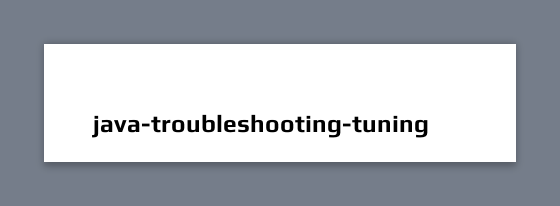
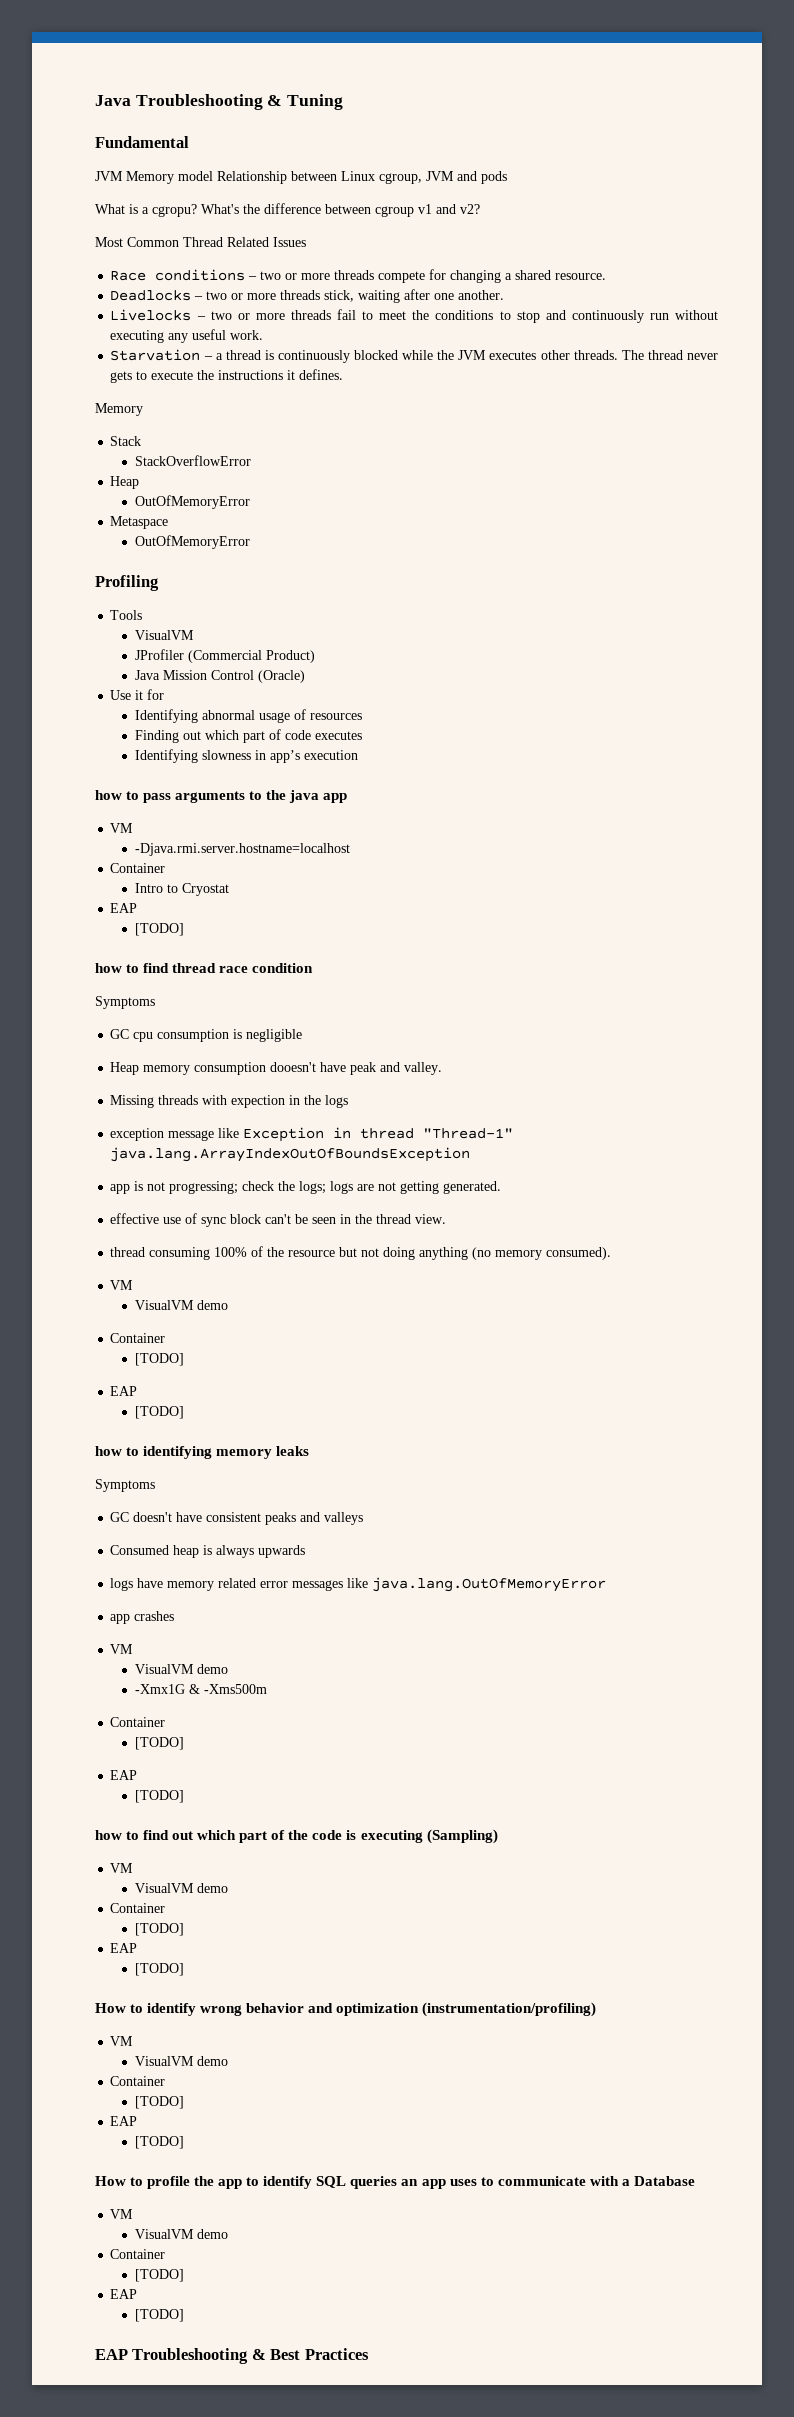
- java-troubleshooting-tuning
+ Java Troubleshooting & Tuning
+ Fundamental
+ JVM Memory model Relationship between Linux cgroup, JVM and pods
+ What is a cgropu? What's the difference between cgroup v1 and v2?
+ Most Common Thread Related Issues
+ Race conditions – two or more threads compete for changing a shared resource.
+ Deadlocks – two or more threads stick, waiting after one another.
+ Livelocks – two or more threads fail to meet the conditions to stop and continuously run without executing any useful work.
+ Starvation – a thread is continuously blocked while the JVM executes other threads. The thread never gets to execute the instructions it defines.
+ Memory
+ Stack
+ StackOverflowError
+ Heap
+ OutOfMemoryError
+ Metaspace
+ OutOfMemoryError
+ Profiling
+ Tools
+ VisualVM
+ JProfiler (Commercial Product)
+ Java Mission Control (Oracle)
+ Use it for
+ Identifying abnormal usage of resources
+ Finding out which part of code executes
+ Identifying slowness in app’s execution
+ how to pass arguments to the java app
+ VM
+ -Djava.rmi.server.hostname=localhost
+ Container
+ Intro to Cryostat
+ EAP
+ [TODO]
+ how to find thread race condition
+ Symptoms
+ GC cpu consumption is negligible
+ Heap memory consumption dooesn't have peak and valley.
+ Missing threads with expection in the logs
+ exception message like Exception in thread "Thread-1" java.lang.ArrayIndexOutOfBoundsException
+ app is not progressing; check the logs; logs are not getting generated.
+ effective use of sync block can't be seen in the thread view.
+ thread consuming 100% of the resource but not doing anything (no memory consumed).
+ VM
+ VisualVM demo
+ Container
+ [TODO]
+ EAP
+ [TODO]
+ how to identifying memory leaks
+ Symptoms
+ GC doesn't have consistent peaks and valleys
+ Consumed heap is always upwards
+ logs have memory related error messages like java.lang.OutOfMemoryError
+ app crashes
+ VM
+ VisualVM demo
+ -Xmx1G & -Xms500m
+ Container
+ [TODO]
+ EAP
+ [TODO]
+ how to find out which part of the code is executing (Sampling)
+ VM
+ VisualVM demo
+ Container
+ [TODO]
+ EAP
+ [TODO]
+ How to identify wrong behavior and optimization (instrumentation/profiling)
+ VM
+ VisualVM demo
+ Container
+ [TODO]
+ EAP
+ [TODO]
+ How to profile the app to identify SQL queries an app uses to communicate with a Database
+ VM
+ VisualVM demo
+ Container
+ [TODO]
+ EAP
+ [TODO]
+ EAP Troubleshooting & Best Practices

